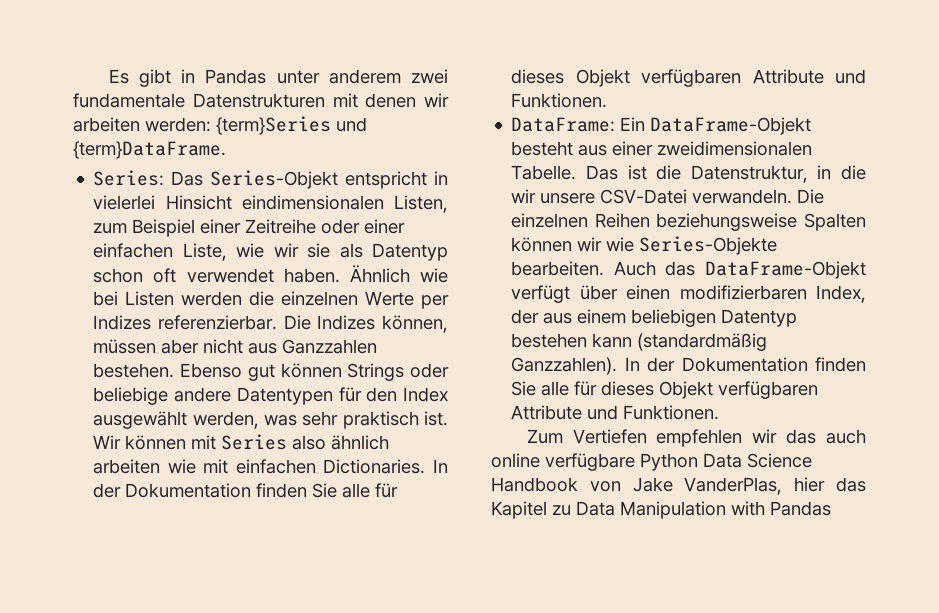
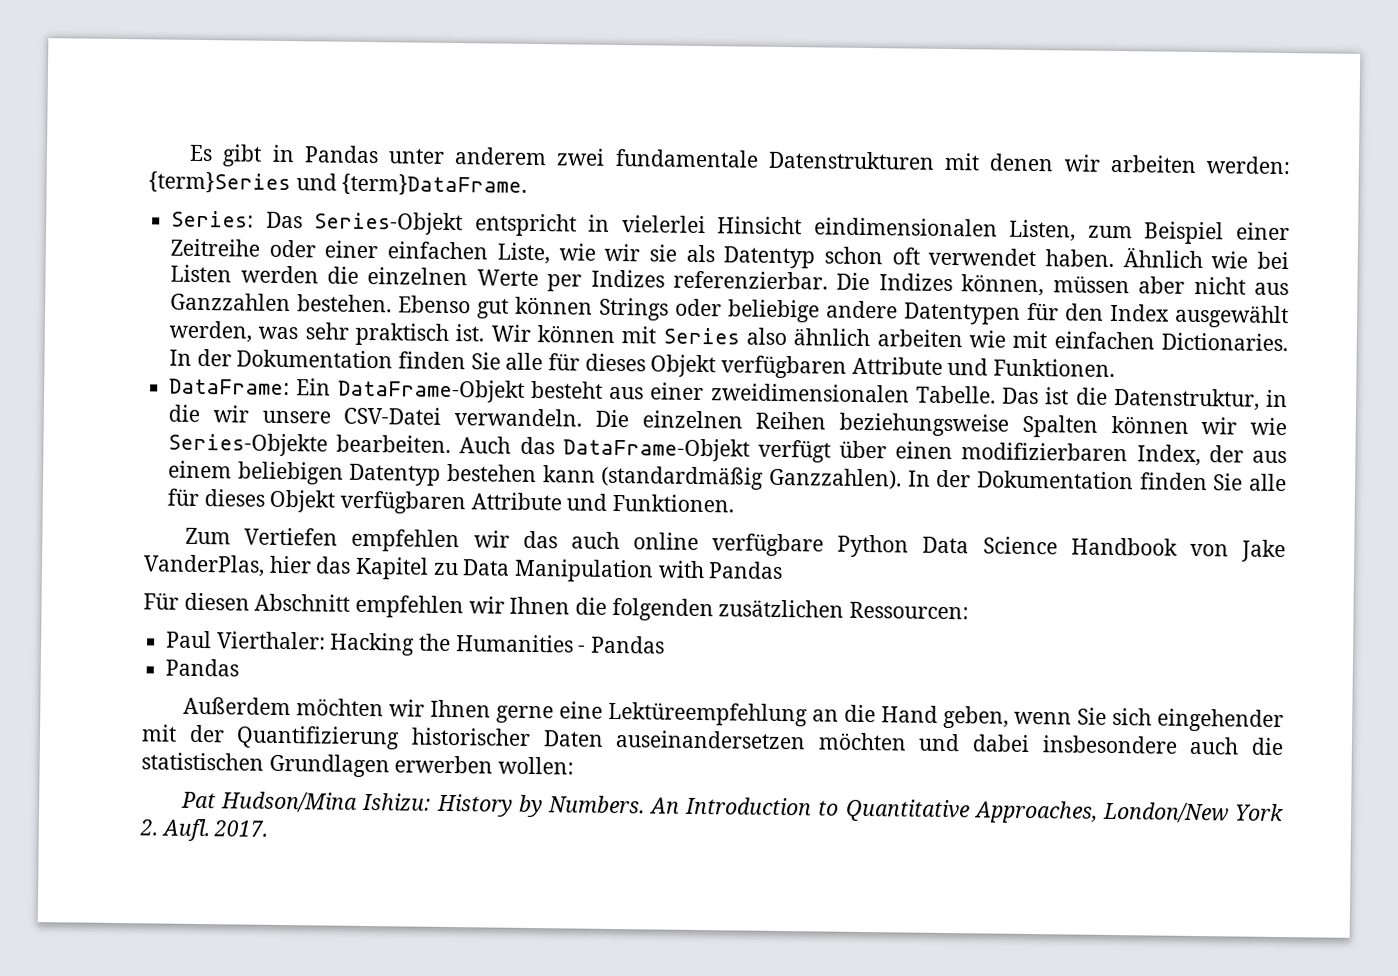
+ Für diesen Abschnitt empfehlen wir Ihnen die folgenden zusätzlichen Ressourcen:
+ Paul Vierthaler: Hacking the Humanities - Pandas
+ Pandas
+ Außerdem möchten wir Ihnen gerne eine Lektüreempfehlung an die Hand geben, wenn Sie sich eingehender mit der Quantifizierung historischer Daten auseinandersetzen möchten und dabei insbesondere auch die statistischen Grundlagen erwerben wollen:
+ Pat Hudson/Mina Ishizu: History by Numbers. An Introduction to Quantitative Approaches, London/New York 2. Aufl. 2017.

